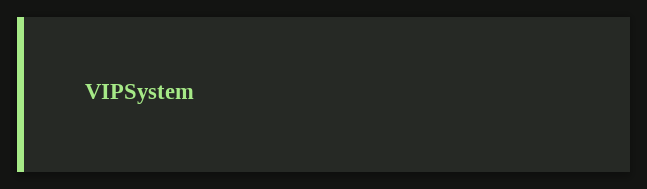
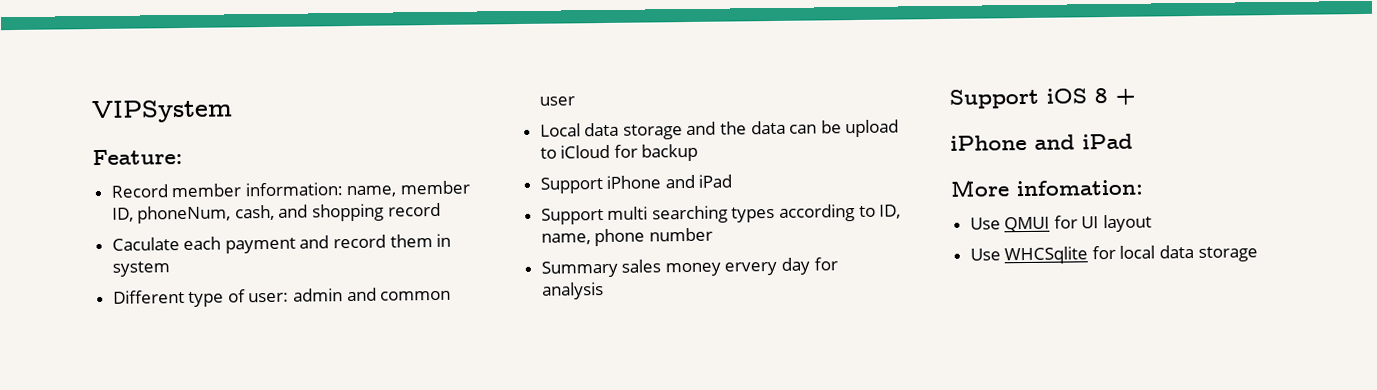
+ Feature:
+ Record member information: name, member ID, phoneNum, cash, and shopping record
+ Caculate each payment and record them in system
+ Different type of user: admin and common user
+ Local data storage and the data can be upload to iCloud for backup
+ Support iPhone and iPad
+ Support multi searching types according to ID, name, phone number
+ Summary sales money ervery day for analysis
+ Support iOS 8 +
+ iPhone and iPad
+ More infomation:
+ Use QMUI for UI layout
+ Use WHCSqlite for local data storage

